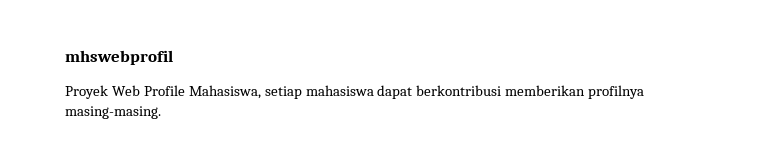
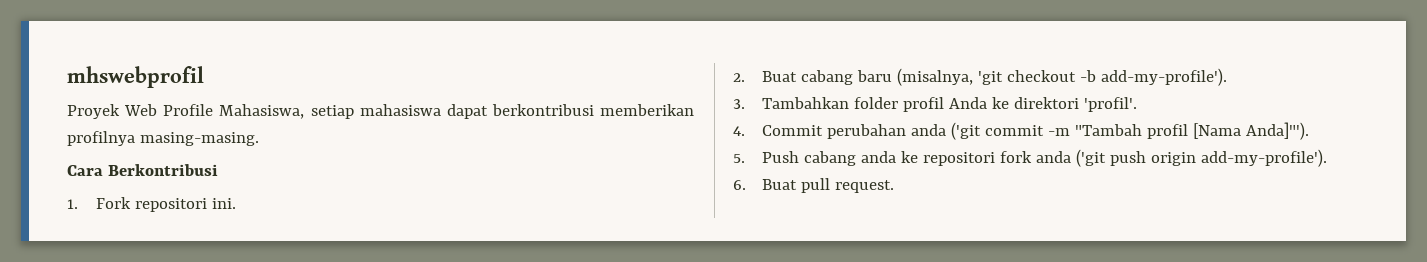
+ Cara Berkontribusi
+ 1. Fork repositori ini.
+ 2. Buat cabang baru (misalnya, 'git checkout -b add-my-profile').
+ 3. Tambahkan folder profil Anda ke direktori 'profil'.
+ 4. Commit perubahan anda ('git commit -m "Tambah profil [Nama Anda]"').
+ 5. Push cabang anda ke repositori fork anda ('git push origin add-my-profile').
+ 6. Buat pull request.

